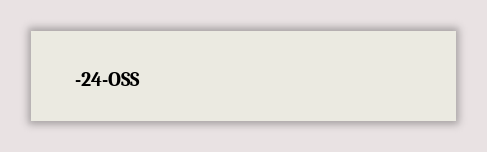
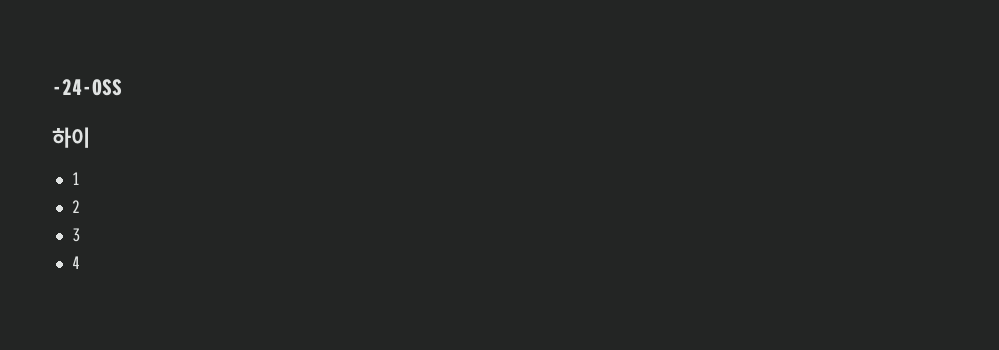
+ 하이
+ 1
+ 2
+ 3
+ 4

